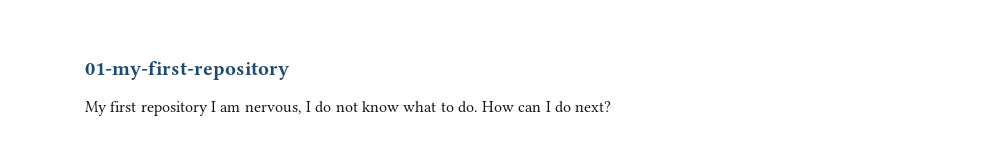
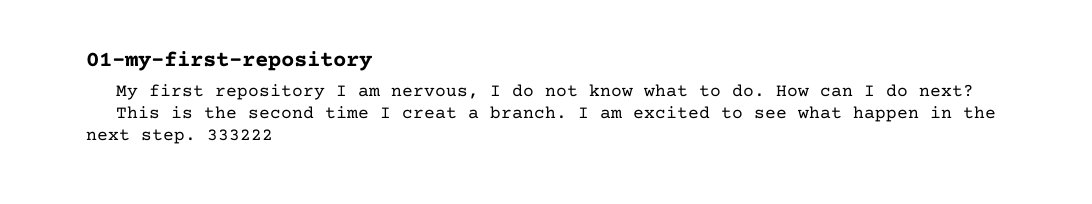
+ This is the second time I creat a branch. I am excited to see what happen in the next step. 333222

